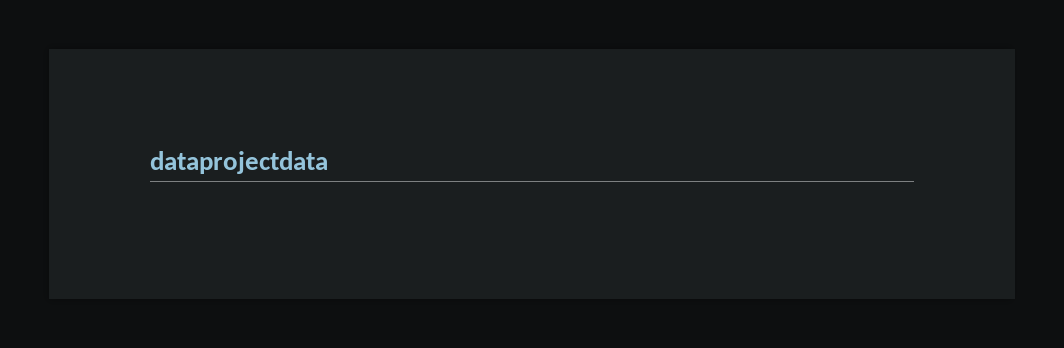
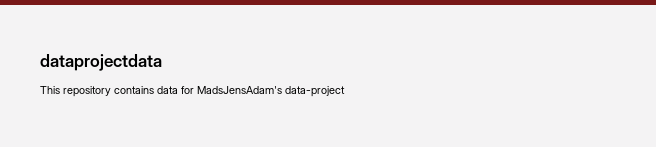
+ This repository contains data for MadsJensAdam's data-project

